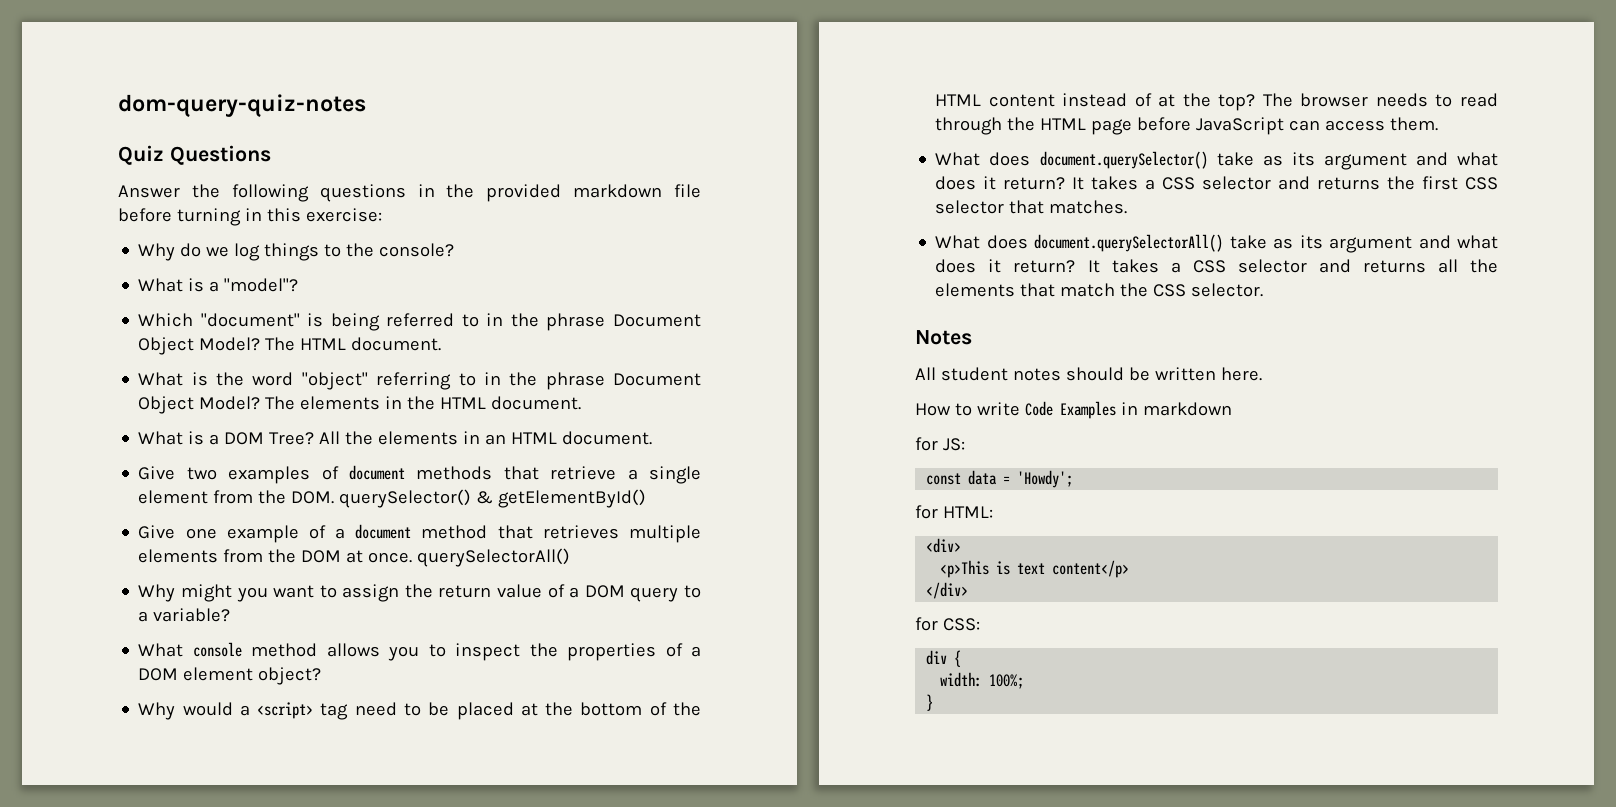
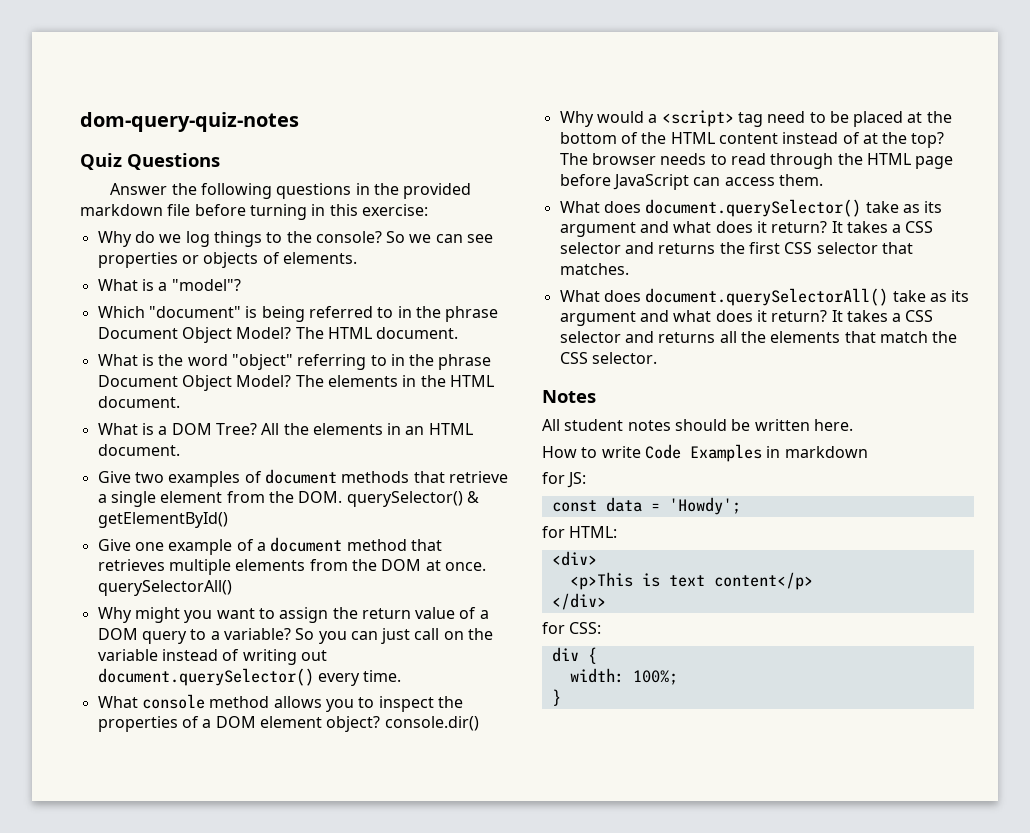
+ So we can see properties or objects of elements.
+ So you can just call on the variable instead of writing out document.querySelector() every time.
- What console method allows you to inspect the properties of a DOM element object?
+ What console method allows you to inspect the properties of a DOM element object? console.dir()

